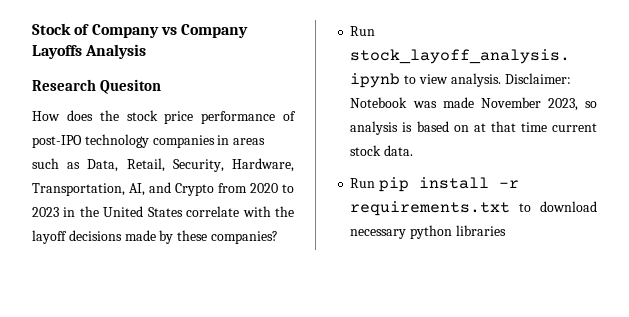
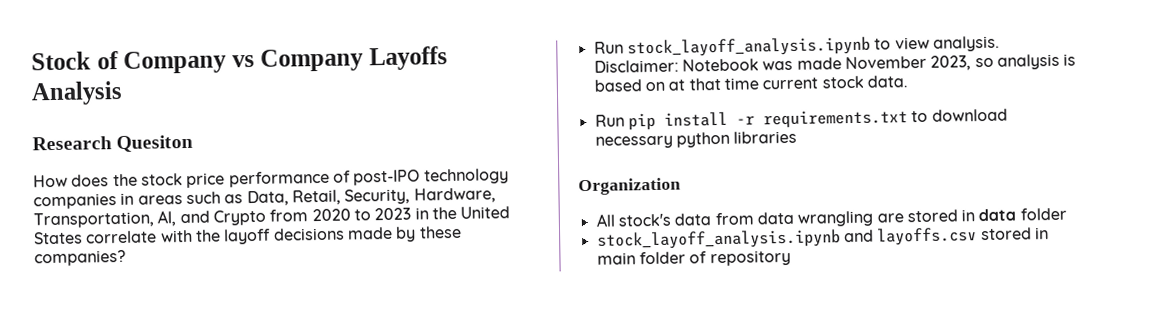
+ Organization
+ All stock's data from data wrangling are stored in data folder
+ stock_layoff_analysis.ipynb and layoffs.csv stored in main folder of repository

